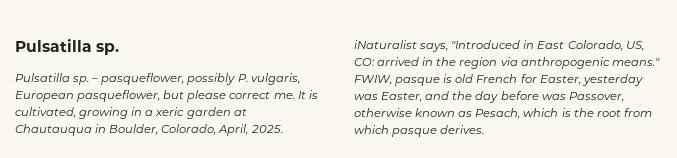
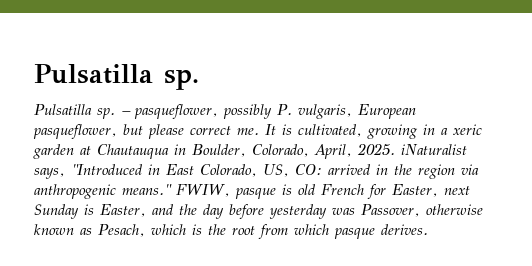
- FWIW, pasque is old French for Easter, yesterday was Easter, and the day before was Passover, otherwise known as Pesach, which is the root from which pasque derives.
+ FWIW, pasque is old French for Easter, next Sunday is Easter, and the day before yesterday was Passover, otherwise known as Pesach, which is the root from which pasque derives.

